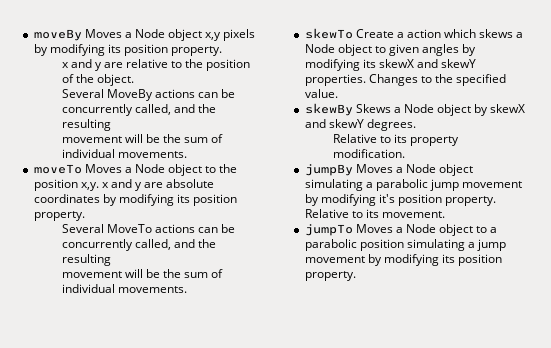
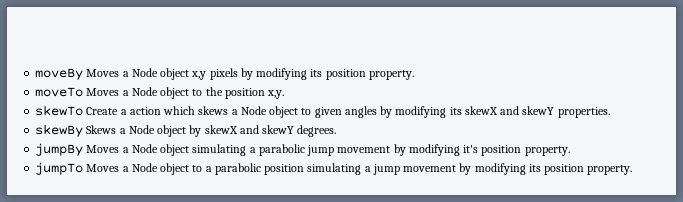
- x and y are relative to the position of the object.
- Several MoveBy actions can be concurrently called, and the resulting
- movement will be the sum of individual movements.
- moveTo Moves a Node object to the position x,y. x and y are absolute coordinates by modifying its position property.
- Several MoveTo actions can be concurrently called, and the resulting
- movement will be the sum of individual movements.
+ moveTo Moves a Node object to the position x,y.
- Changes to the specified value.
- Relative to its property modification.
- Relative to its movement.

